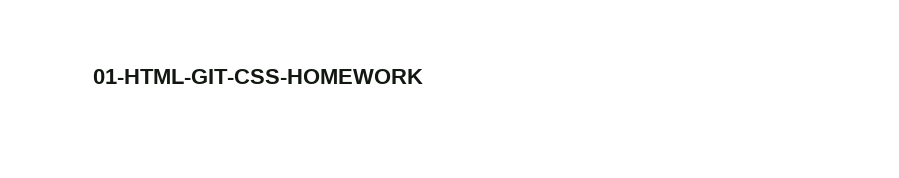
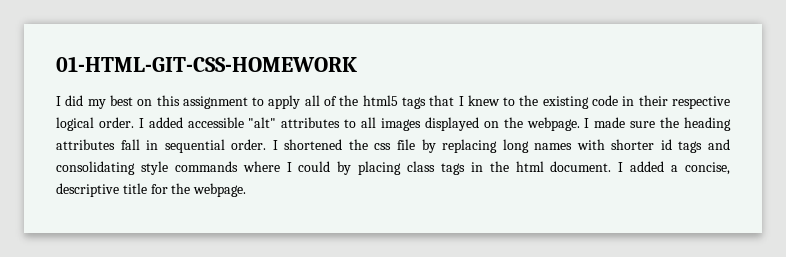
+ I did my best on this assignment to apply all of the html5 tags that I knew to the existing code in their respective logical order. I added accessible "alt" attributes to all images displayed on the webpage. I made sure the heading attributes fall in sequential order. I shortened the css file by replacing long names with shorter id tags and consolidating style commands where I could by placing class tags in the html document. I added a concise, descriptive title for the webpage.

